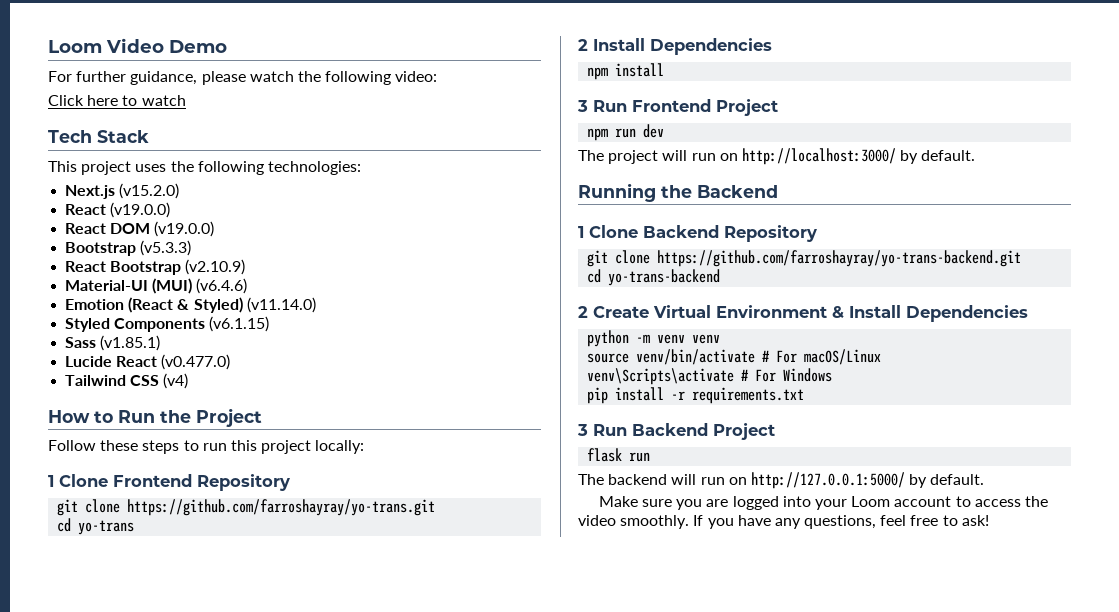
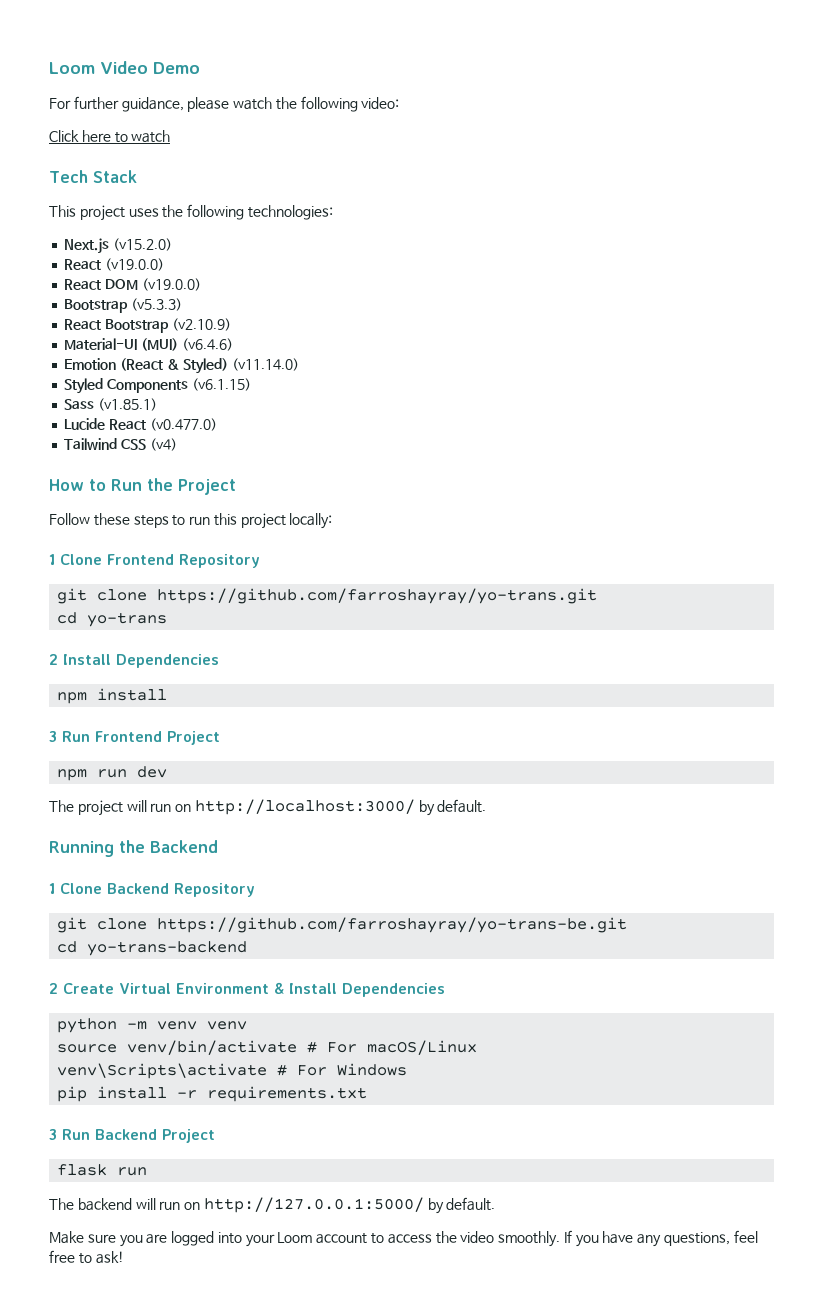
- git clone https://github.com/farroshayray/yo-trans-backend.git
+ git clone https://github.com/farroshayray/yo-trans-be.git

